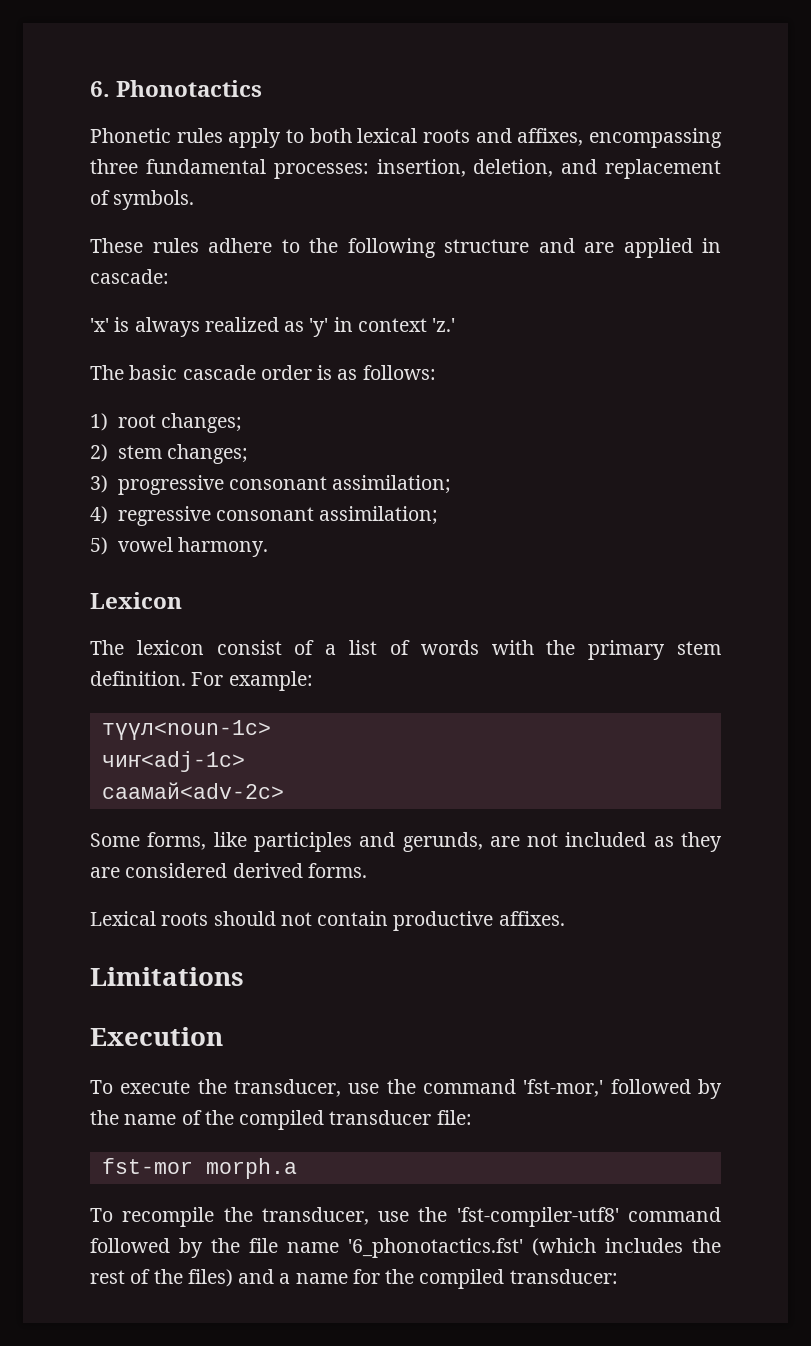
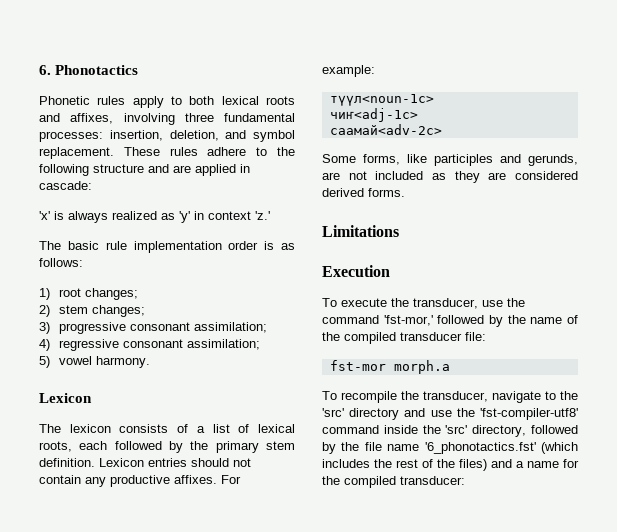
- Phonetic rules apply to both lexical roots and affixes, encompassing three fundamental processes: insertion, deletion, and replacement of symbols.
- These rules adhere to the following structure and are applied in cascade:
+ Phonetic rules apply to both lexical roots and affixes, involving three fundamental processes: insertion, deletion, and symbol replacement. These rules adhere to the following structure and are applied in cascade:
- The basic cascade order is as follows:
+ The basic rule implementation order is as follows:
- The lexicon consist of a list of words with the primary stem definition.
+ The lexicon consists of a list of lexical roots, each followed by the primary stem definition. Lexicon entries should not contain any productive affixes.
- Lexical roots should not contain productive affixes.
- To recompile the transducer, use the 'fst-compiler-utf8' command followed by the file name '6_phonotactics.fst' (which includes the rest of the files) and a name for the compiled transducer:
+ To recompile the transducer, navigate to the 'src' directory and use the 'fst-compiler-utf8' command inside the 'src' directory, followed by the file name '6_phonotactics.fst' (which includes the rest of the files) and a name for the compiled transducer:

